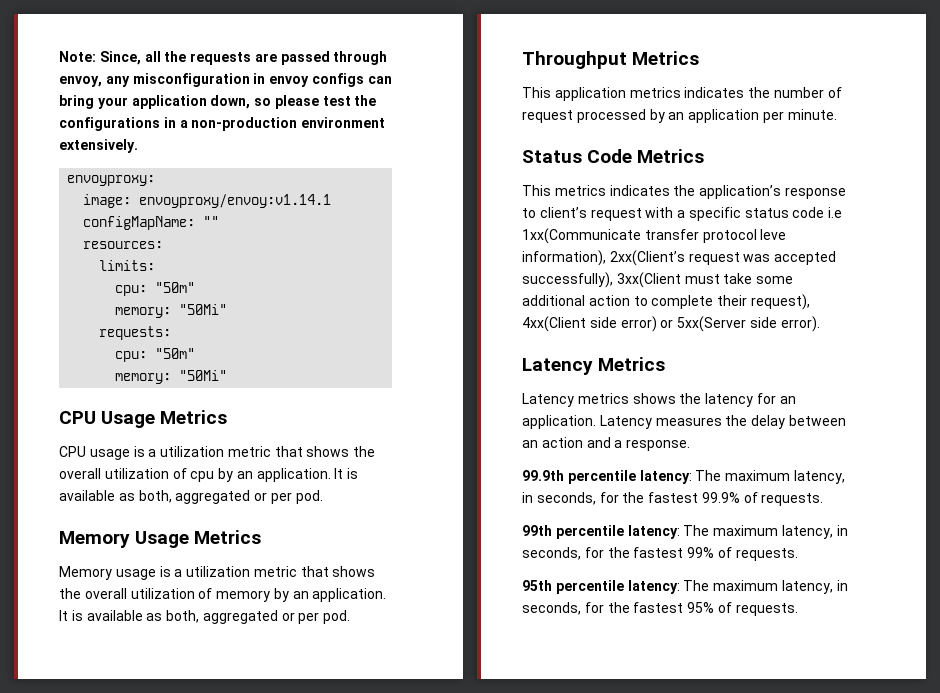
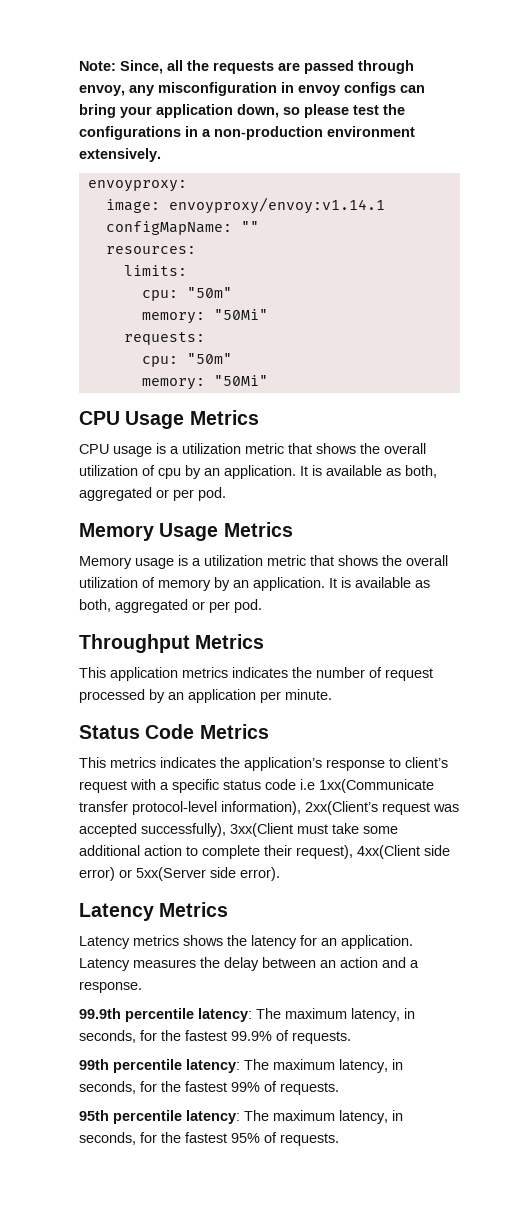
- This metrics indicates the application’s response to client’s request with a specific status code i.e 1xx(Communicate transfer protocol leve information), 2xx(Client’s request was accepted successfully), 3xx(Client must take some additional action to complete their request), 4xx(Client side error) or 5xx(Server side error).
+ This metrics indicates the application’s response to client’s request with a specific status code i.e 1xx(Communicate transfer protocol-level information), 2xx(Client’s request was accepted successfully), 3xx(Client must take some additional action to complete their request), 4xx(Client side error) or 5xx(Server side error).

